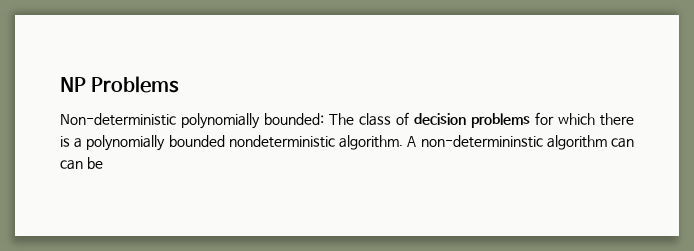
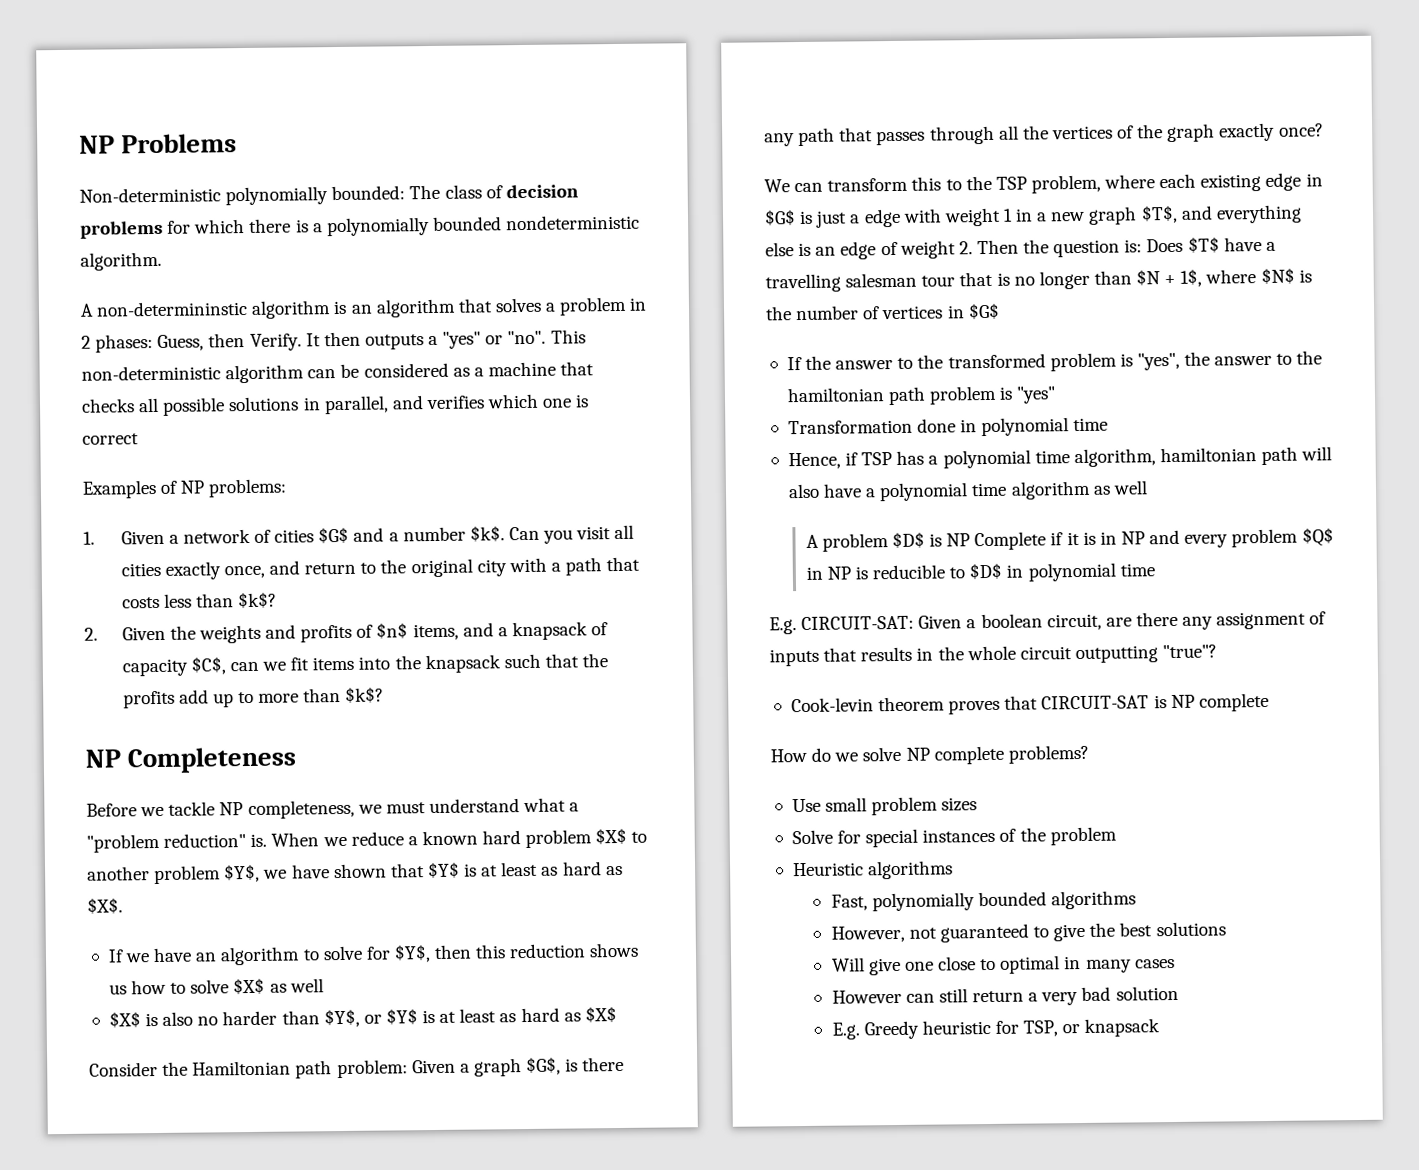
- Non-deterministic polynomially bounded: The class of decision problems for which there is a polynomially bounded nondeterministic algorithm. A non-determininstic algorithm can can be
+ Non-deterministic polynomially bounded: The class of decision problems for which there is a polynomially bounded nondeterministic algorithm.
+ A non-determininstic algorithm is an algorithm that solves a problem in 2 phases: Guess, then Verify. It then outputs a "yes" or "no". This non-deterministic algorithm can be considered as a machine that checks all possible solutions in parallel, and verifies which one is correct
+ Examples of NP problems:
+ 1. Given a network of cities $G$ and a number $k$. Can you visit all cities exactly once, and return to the original city with a path that costs less than $k$?
+ 2. Given the weights and profits of $n$ items, and a knapsack of capacity $C$, can we fit items into the knapsack such that the profits add up to more than $k$?
+ NP Completeness
+ Before we tackle NP completeness, we must understand what a "problem reduction" is. When we reduce a known hard problem $X$ to another problem $Y$, we have shown that $Y$ is at least as hard as $X$.
+ If we have an algorithm to solve for $Y$, then this reduction shows us how to solve $X$ as well
+ $X$ is also no harder than $Y$, or $Y$ is at least as hard as $X$
+ Consider the Hamiltonian path problem: Given a graph $G$, is there any path that passes through all the vertices of the graph exactly once?
+ We can transform this to the TSP problem, where each existing edge in $G$ is just a edge with weight 1 in a new graph $T$, and everything else is an edge of weight 2. Then the question is: Does $T$ have a travelling salesman tour that is no longer than $N + 1$, where $N$ is the number of vertices in $G$
+ If the answer to the transformed problem is "yes", the answer to the hamiltonian path problem is "yes"
+ Transformation done in polynomial time
+ Hence, if TSP has a polynomial time algorithm, hamiltonian path will also have a polynomial time algorithm as well
+ A problem $D$ is NP Complete if it is in NP and every problem $Q$ in NP is reducible to $D$ in polynomial time
+ E.g. CIRCUIT-SAT: Given a boolean circuit, are there any assignment of inputs that results in the whole circuit outputting "true"?
+ Cook-levin theorem proves that CIRCUIT-SAT is NP complete
+ How do we solve NP complete problems?
+ Use small problem sizes
+ Solve for special instances of the problem
+ Heuristic algorithms
+ Fast, polynomially bounded algorithms
+ However, not guaranteed to give the best solutions
+ Will give one close to optimal in many cases
+ However can still return a very bad solution
+ E.g. Greedy heuristic for TSP, or knapsack

